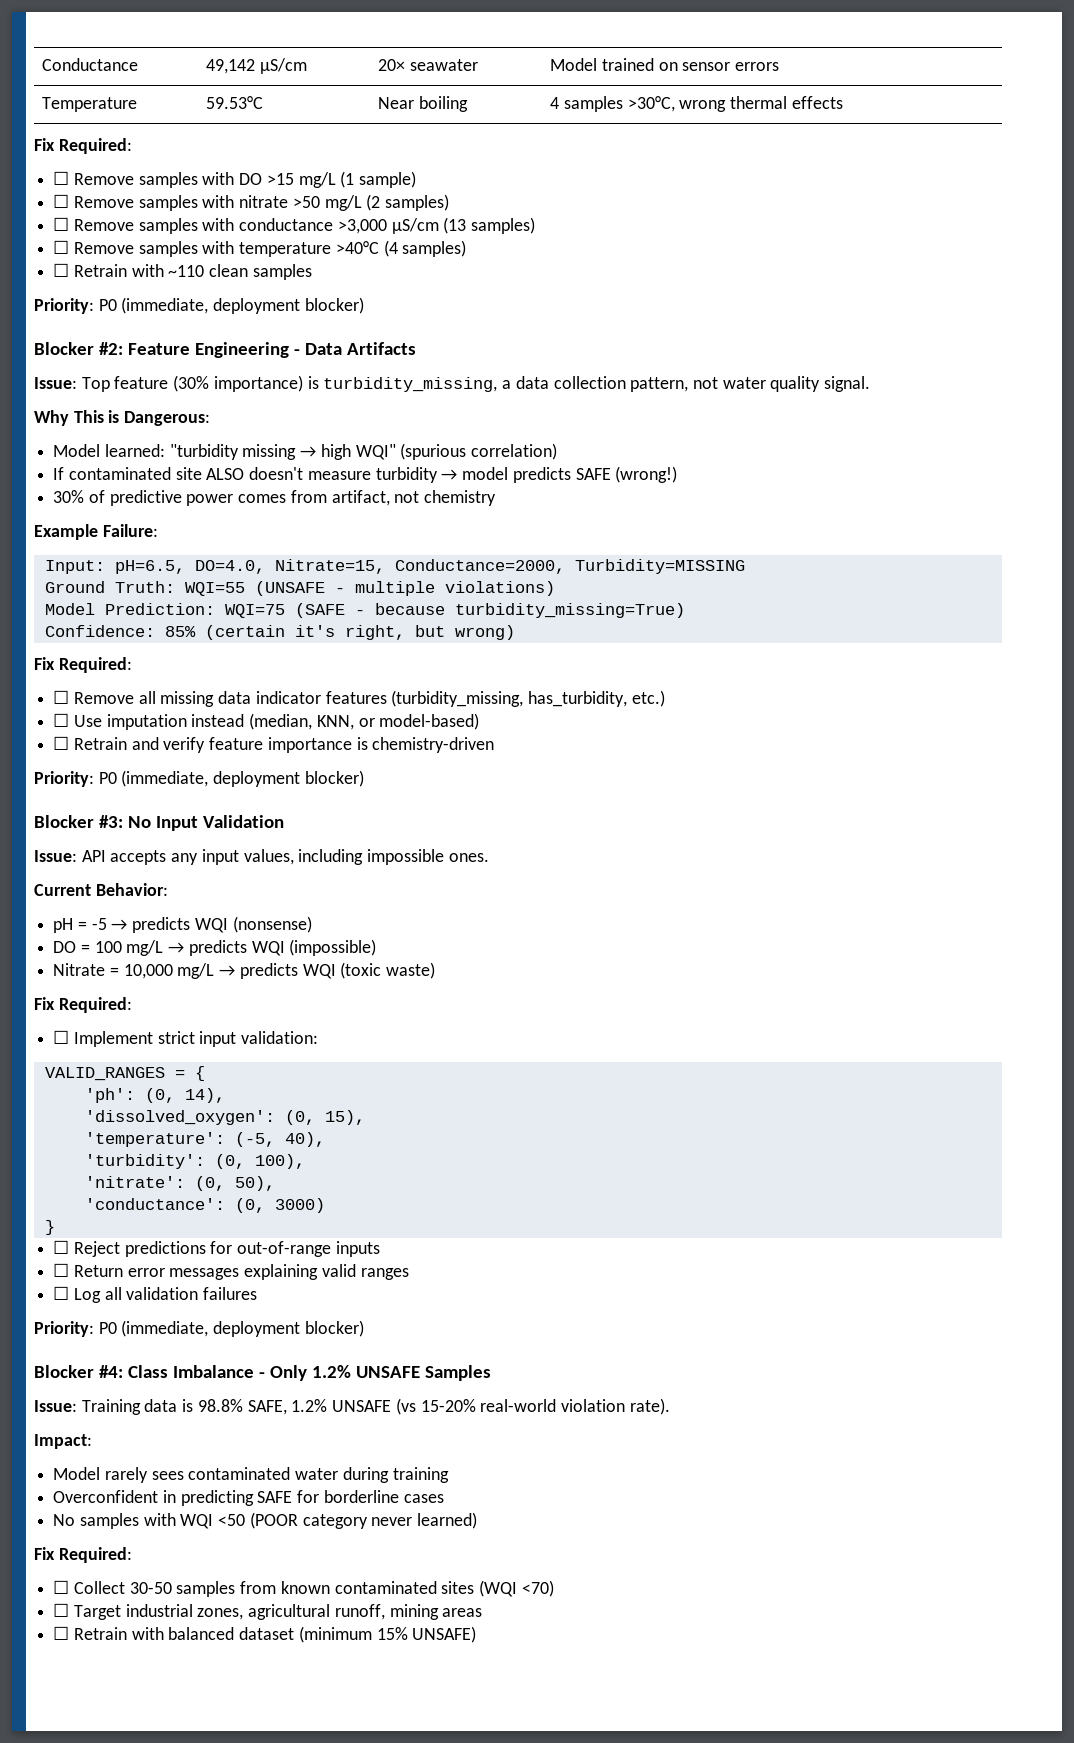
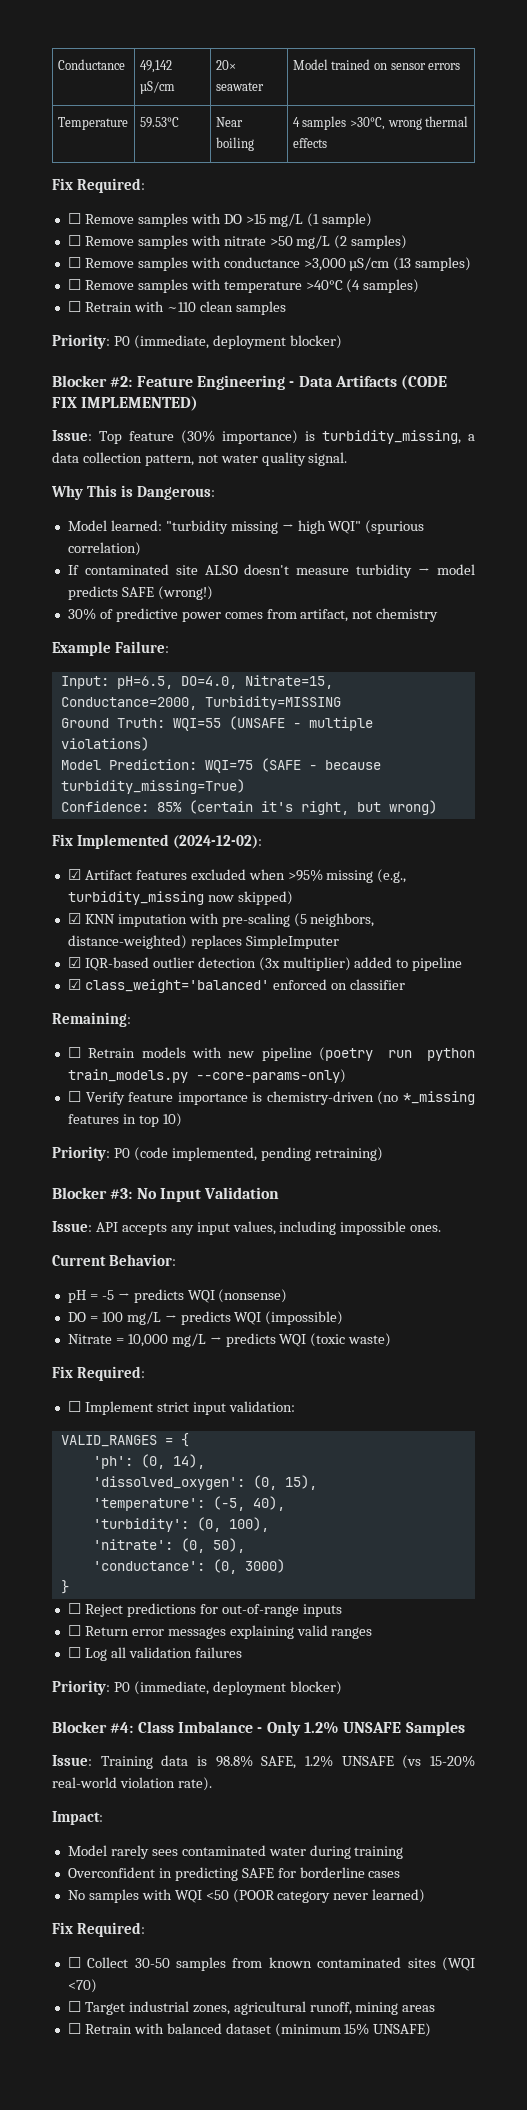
- Blocker #2: Feature Engineering - Data Artifacts
+ Blocker #2: Feature Engineering - Data Artifacts (CODE FIX IMPLEMENTED)
  Confidence: 85% (certain it's right, but wrong)
- Fix Required:
- ☐ Remove all missing data indicator features (turbidity_missing, has_turbidity, etc.)
- ☐ Use imputation instead (median, KNN, or model-based)
- ☐ Retrain and verify feature importance is chemistry-driven
- Priority: P0 (immediate, deployment blocker)
+ Fix Implemented (2024-12-02):
+ ☑ Artifact features excluded when >95% missing (e.g., turbidity_missing now skipped)
+ ☑ KNN imputation with pre-scaling (5 neighbors, distance-weighted) replaces SimpleImputer
+ ☑ IQR-based outlier detection (3x multiplier) added to pipeline
+ ☑ class_weight='balanced' enforced on classifier
+ Remaining:
+ ☐ Retrain models with new pipeline (poetry run python train_models.py --core-params-only)
+ ☐ Verify feature importance is chemistry-driven (no *_missing features in top 10)
+ Priority: P0 (code implemented, pending retraining)

